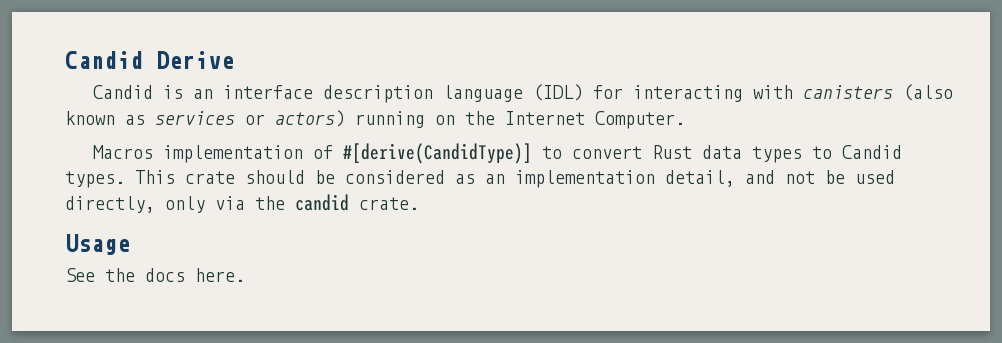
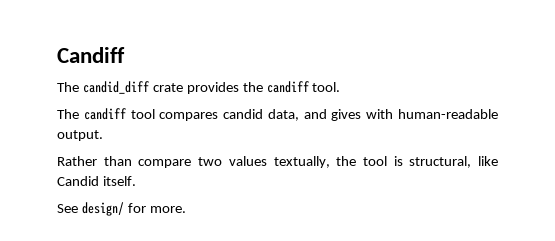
- Candid Derive
- Candid is an interface description language (IDL) for interacting with canisters (also known as services or actors) running on the Internet Computer.
- Macros implementation of #[derive(CandidType)] to convert Rust data types to Candid types. This crate should be considered as an implementation detail, and not be used directly, only via the candid crate.
- Usage
- See the docs here.
+ Candiff
+ The candid_diff crate provides the candiff tool.
+ The candiff tool compares candid data, and gives with human-readable output.
+ Rather than compare two values textually, the tool is structural, like Candid itself.
+ See design/ for more.

